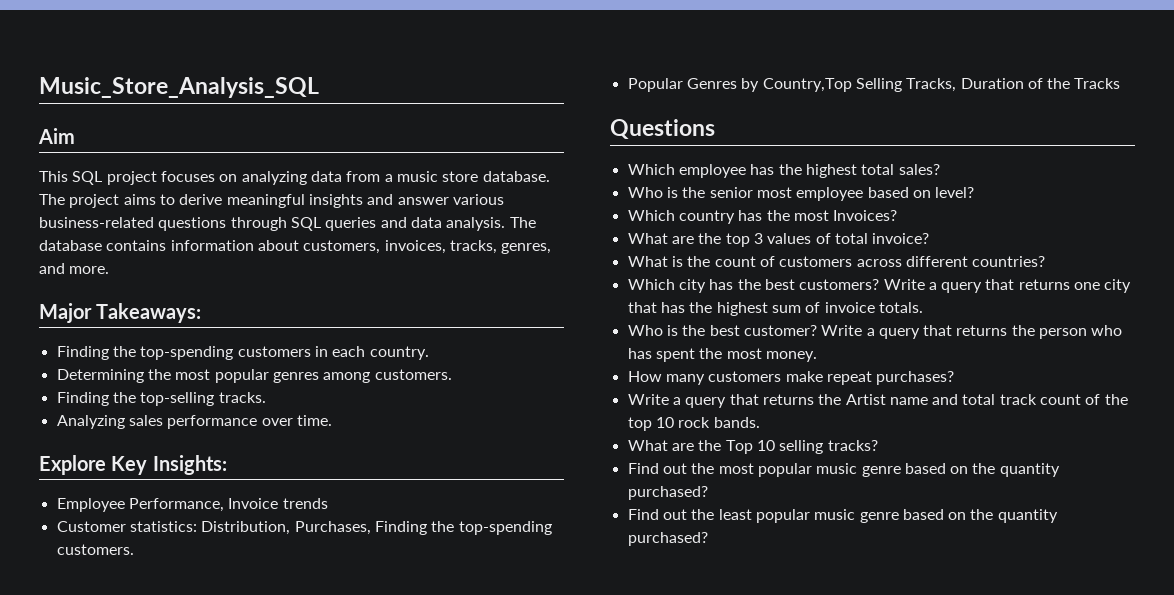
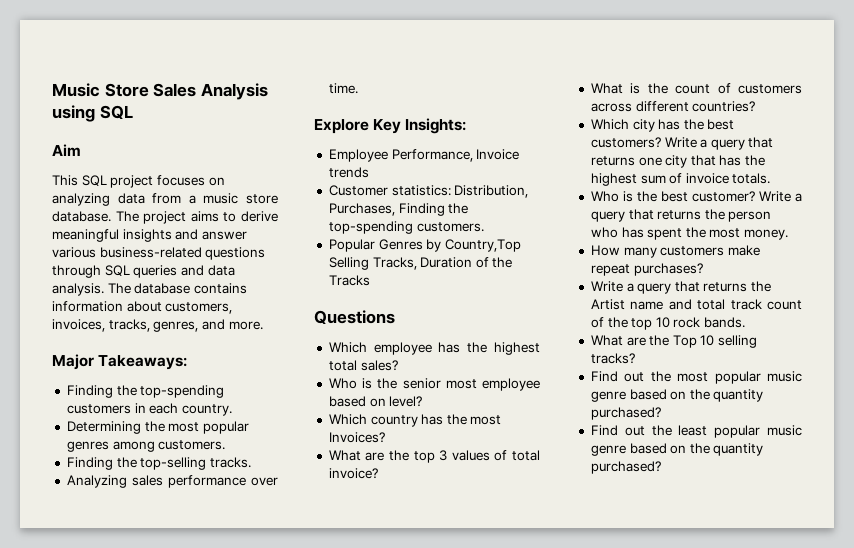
- Music_Store_Analysis_SQL
+ Music Store Sales Analysis using SQL

